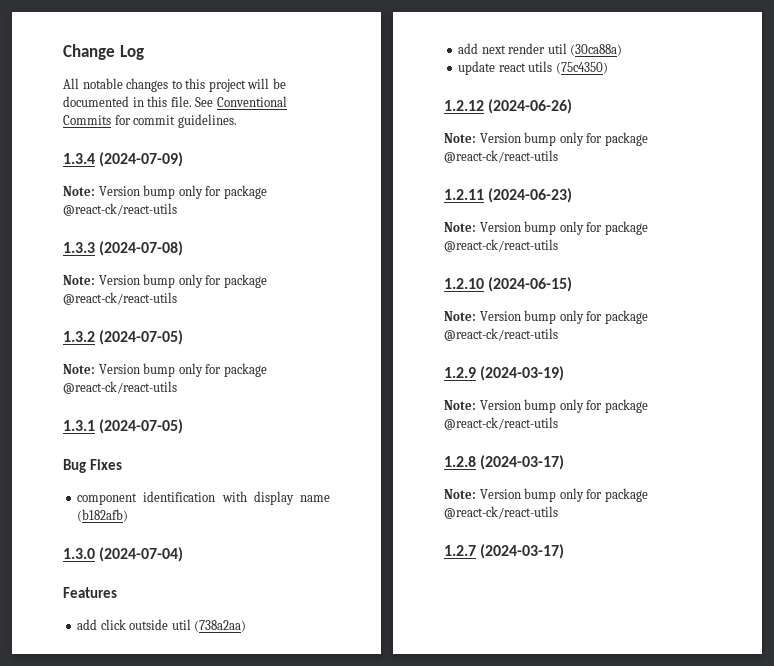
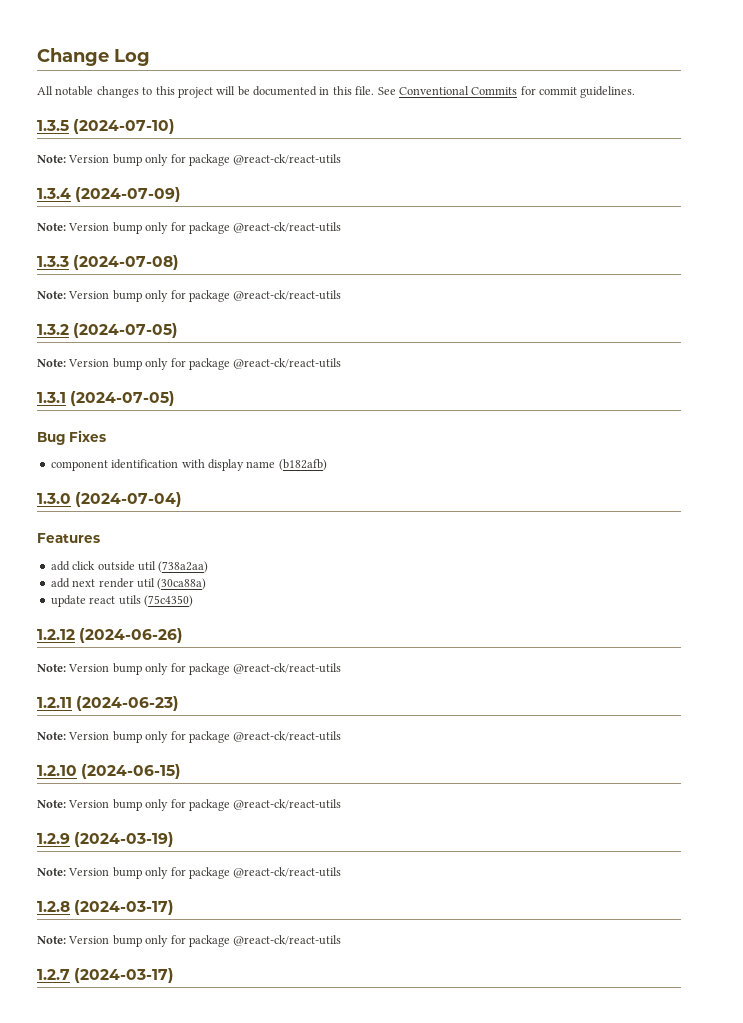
+ 1.3.5 (2024-07-10)
+ Note: Version bump only for package @react-ck/react-utils

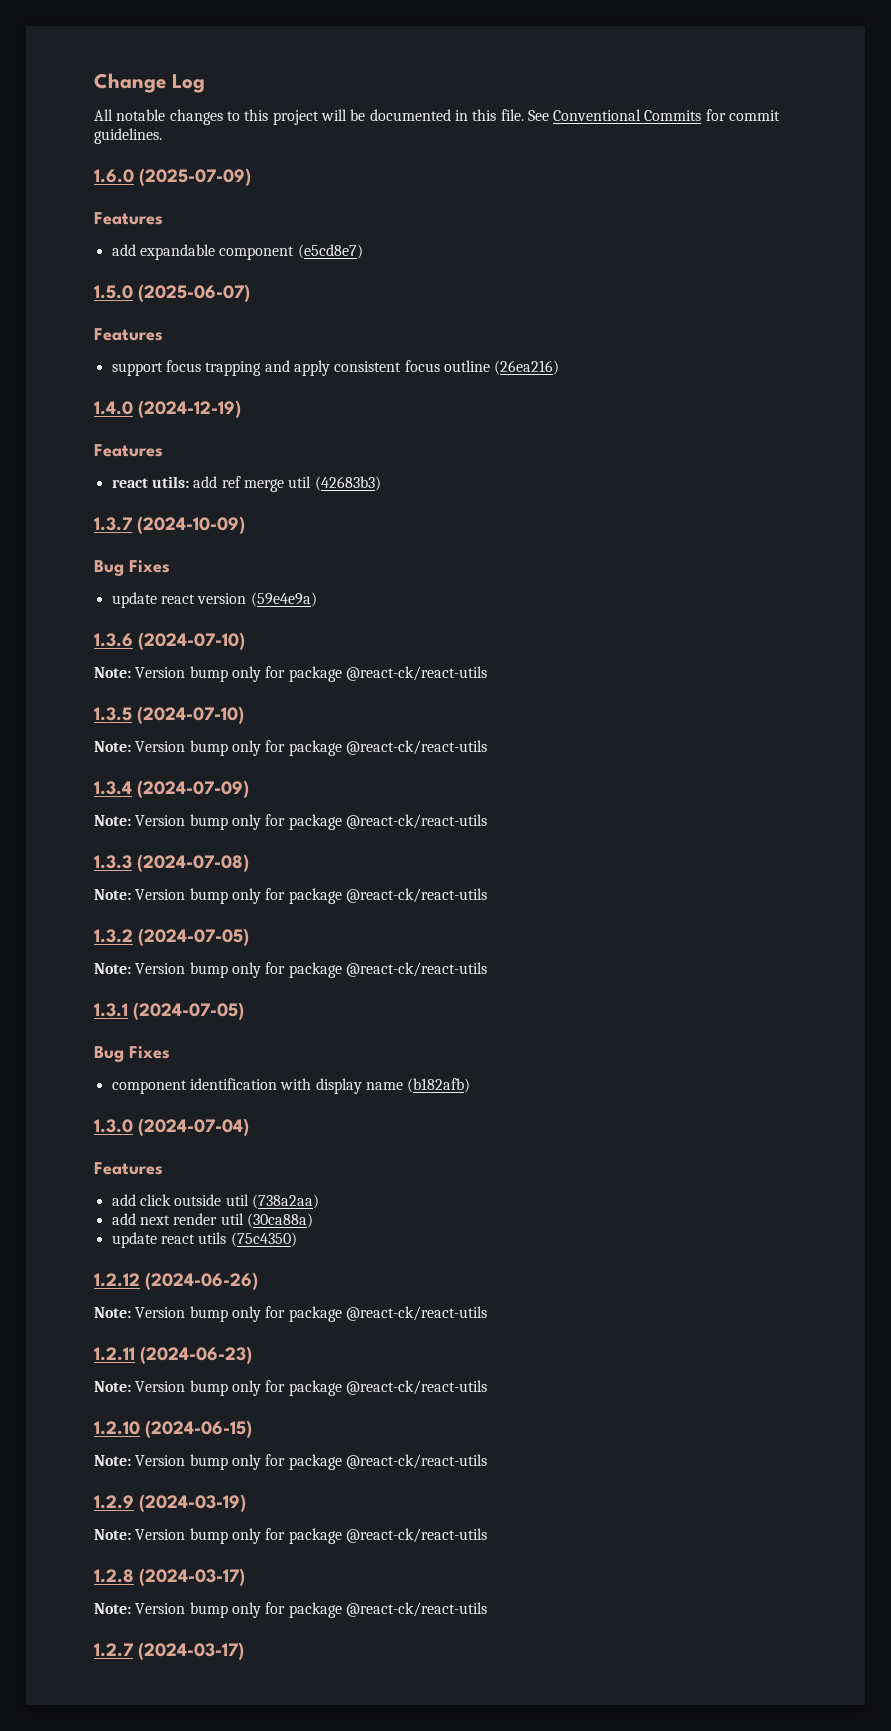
+ 1.6.0 (2025-07-09)
+ Features
+ add expandable component (e5cd8e7)
+ 1.5.0 (2025-06-07)
+ Features
+ support focus trapping and apply consistent focus outline (26ea216)
+ 1.4.0 (2024-12-19)
+ Features
+ react utils: add ref merge util (42683b3)
+ 1.3.7 (2024-10-09)
+ Bug Fixes
+ update react version (59e4e9a)
+ 1.3.6 (2024-07-10)
+ Note: Version bump only for package @react-ck/react-utils

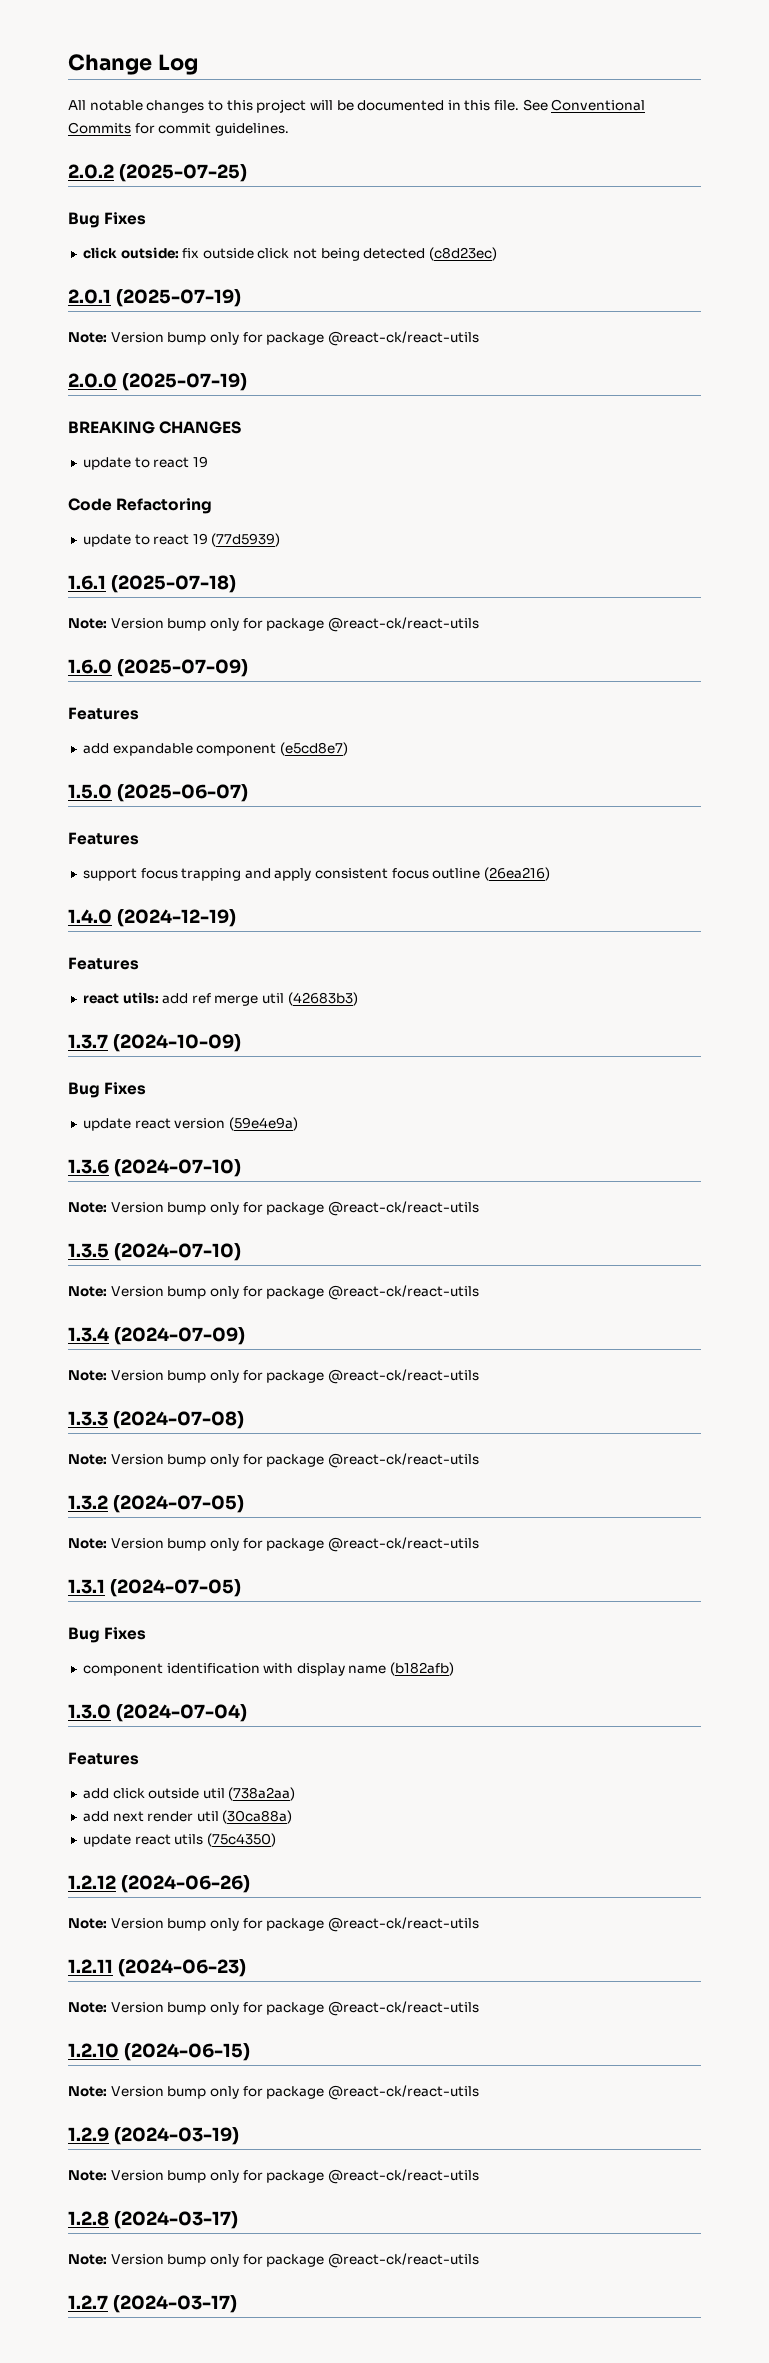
+ 2.0.2 (2025-07-25)
+ Bug Fixes
+ click outside: fix outside click not being detected (c8d23ec)
+ 2.0.1 (2025-07-19)
+ Note: Version bump only for package @react-ck/react-utils
+ 2.0.0 (2025-07-19)
+ BREAKING CHANGES
+ update to react 19
+ Code Refactoring
+ update to react 19 (77d5939)
+ 1.6.1 (2025-07-18)
+ Note: Version bump only for package @react-ck/react-utils

